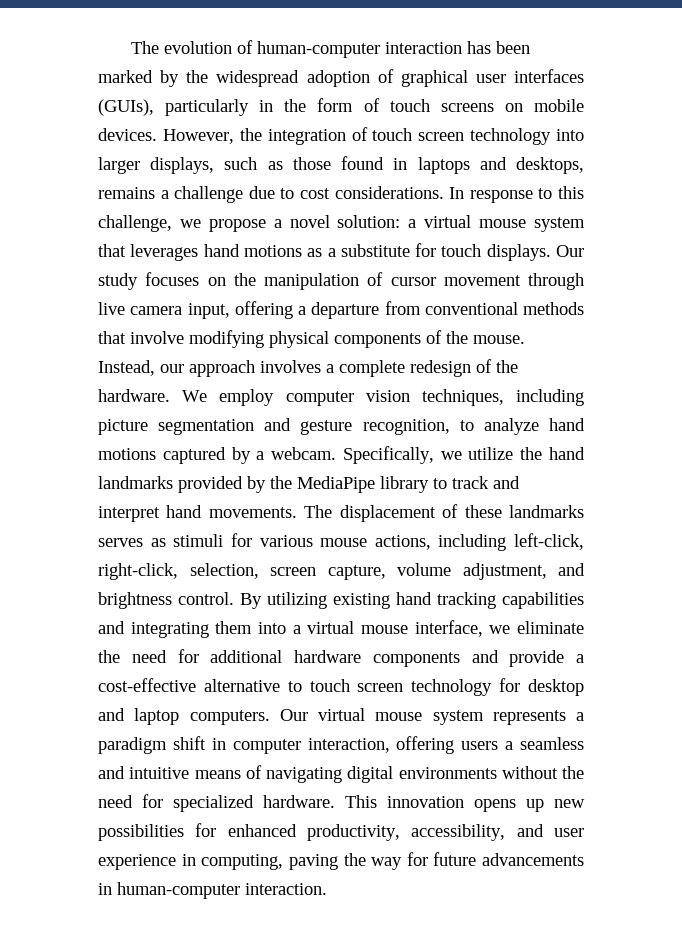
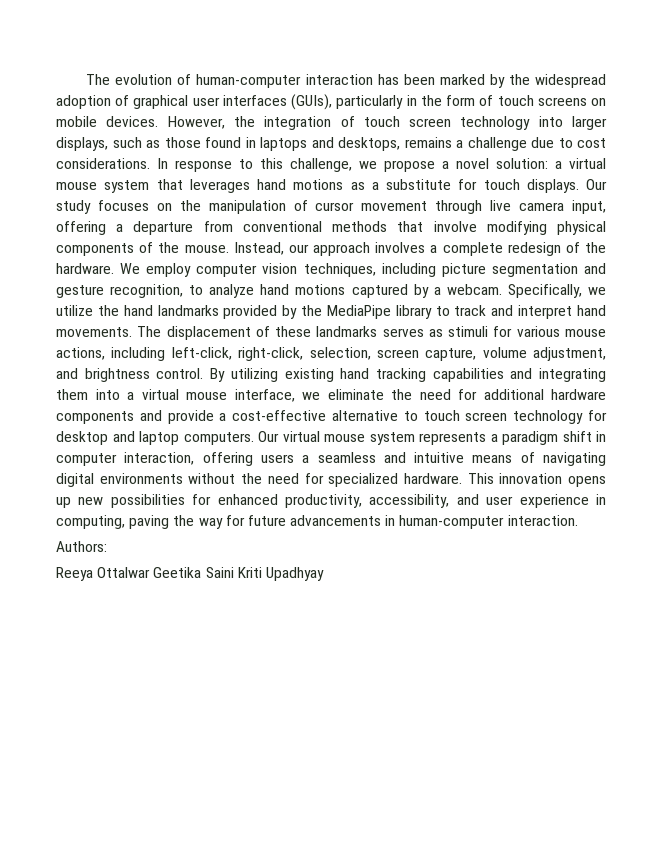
+ Authors:
+ Reeya Ottalwar Geetika Saini Kriti Upadhyay

